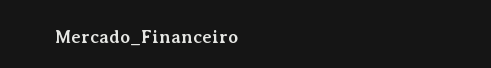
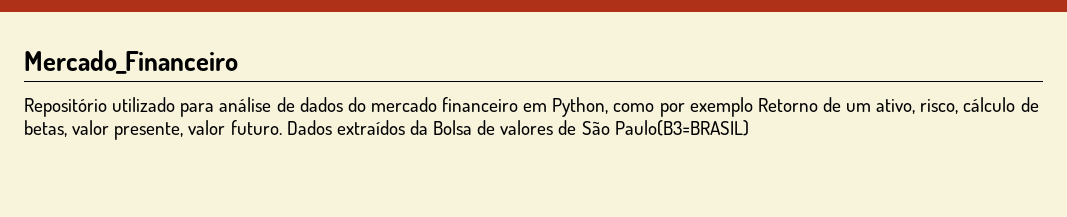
+ Repositório utilizado para análise de dados do mercado financeiro em Python, como por exemplo Retorno de um ativo, risco, cálculo de betas, valor presente, valor futuro. Dados extraídos da Bolsa de valores de São Paulo(B3=BRASIL)

